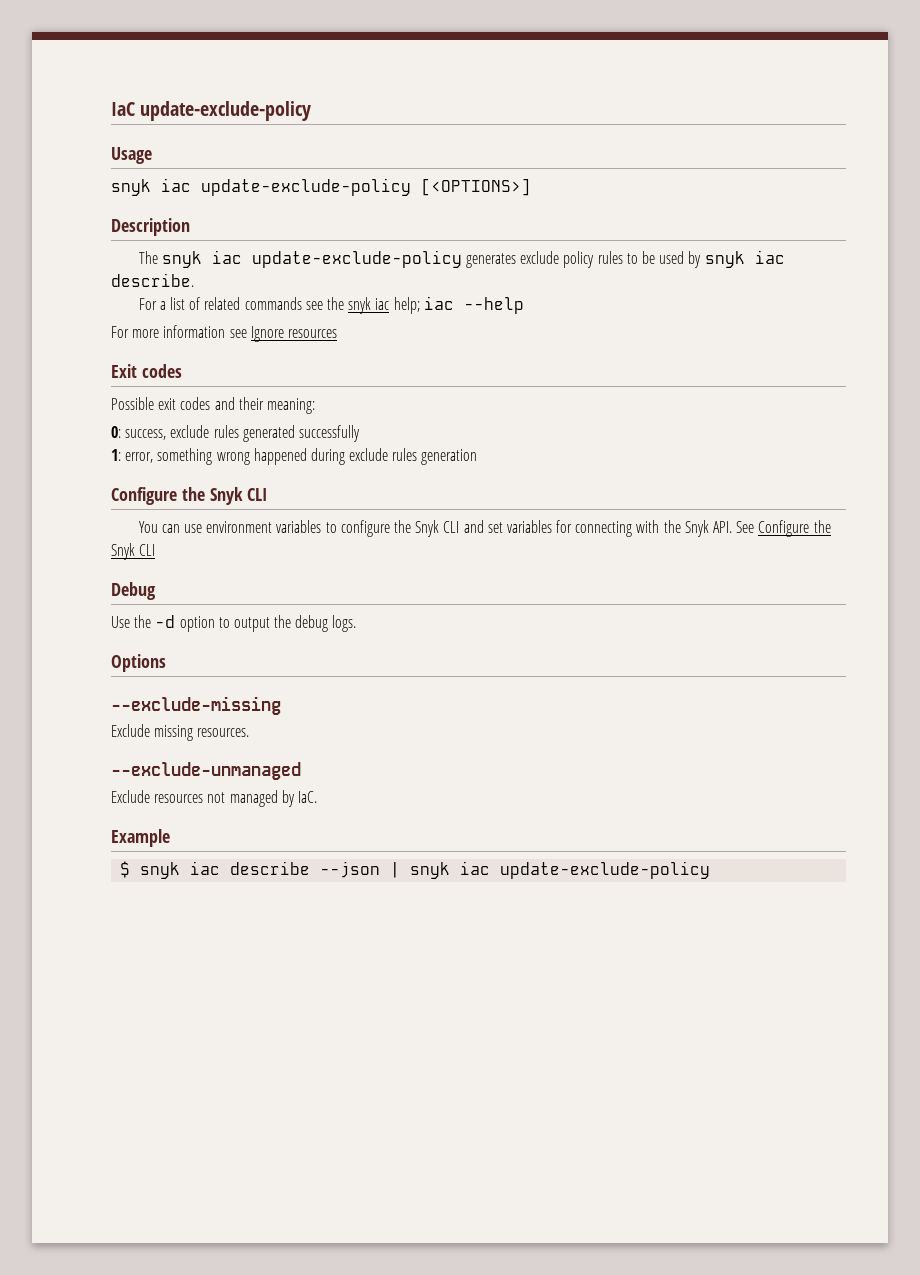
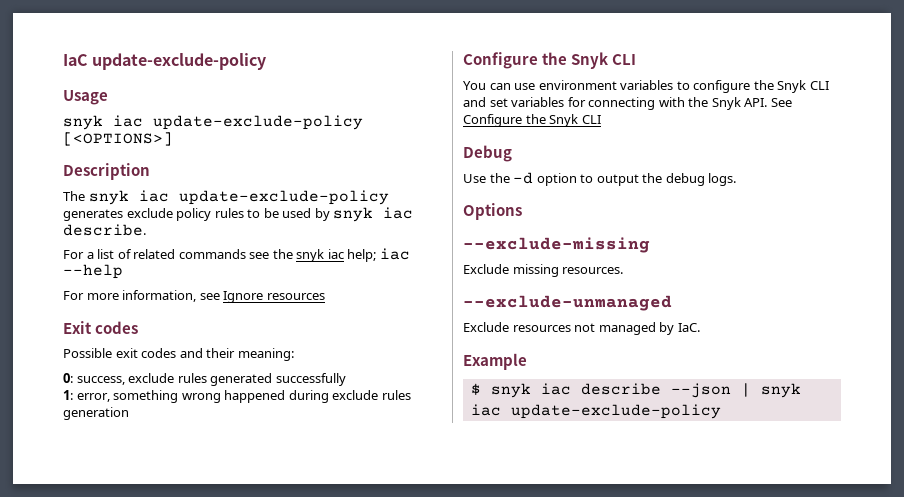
- For more information see Ignore resources
+ For more information, see Ignore resources

